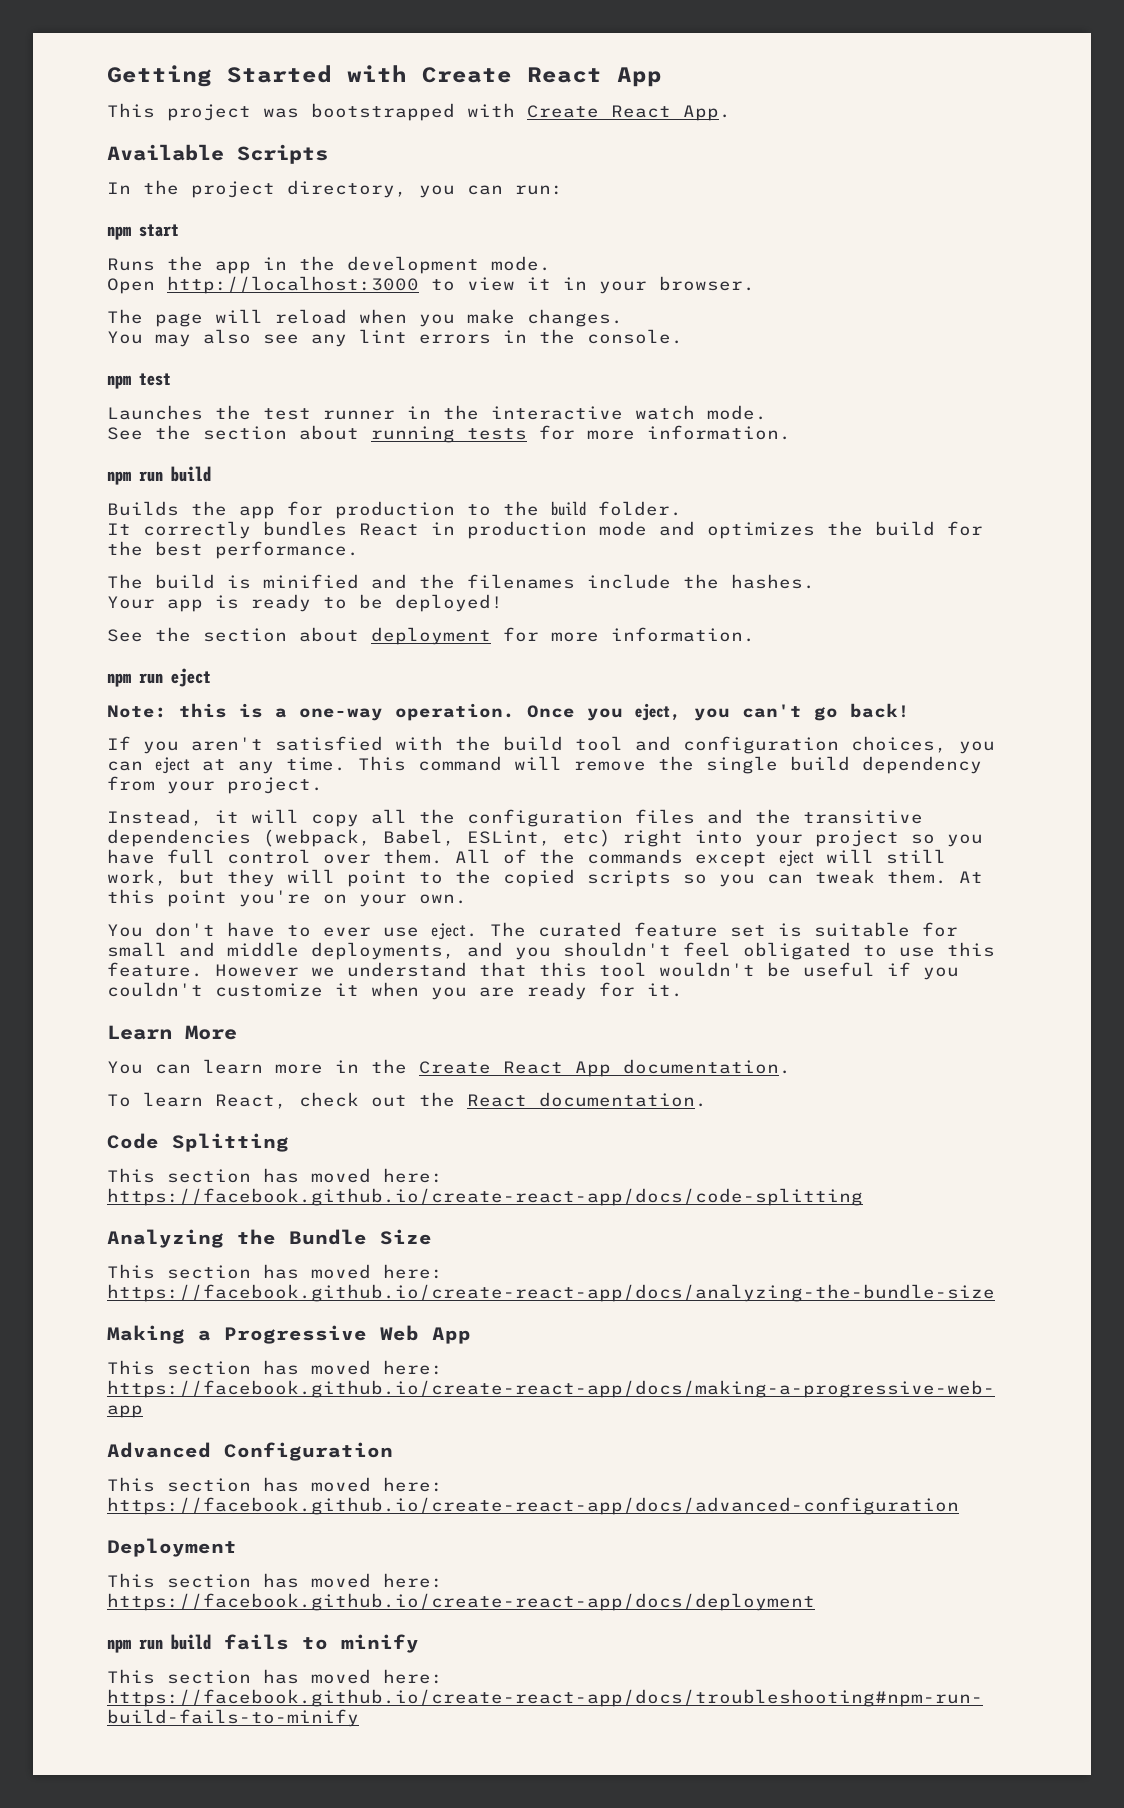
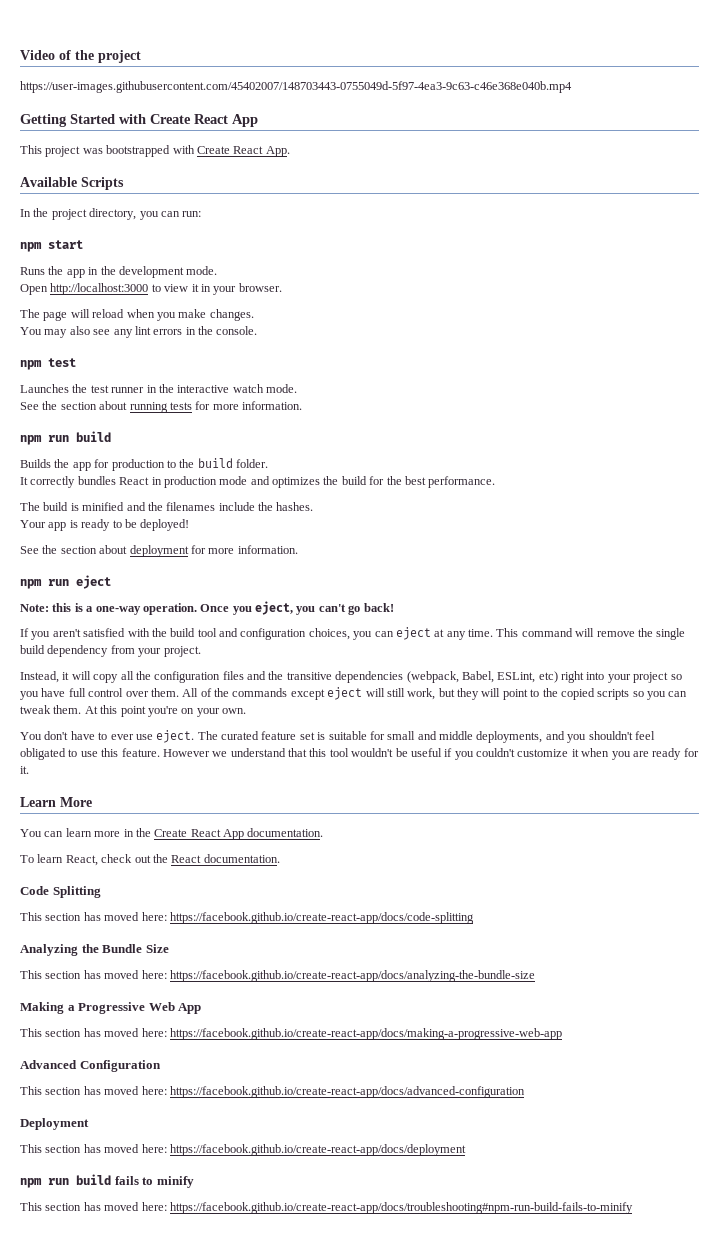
+ Video of the project
+ https://user-images.githubusercontent.com/45402007/148703443-0755049d-5f97-4ea3-9c63-c46e368e040b.mp4

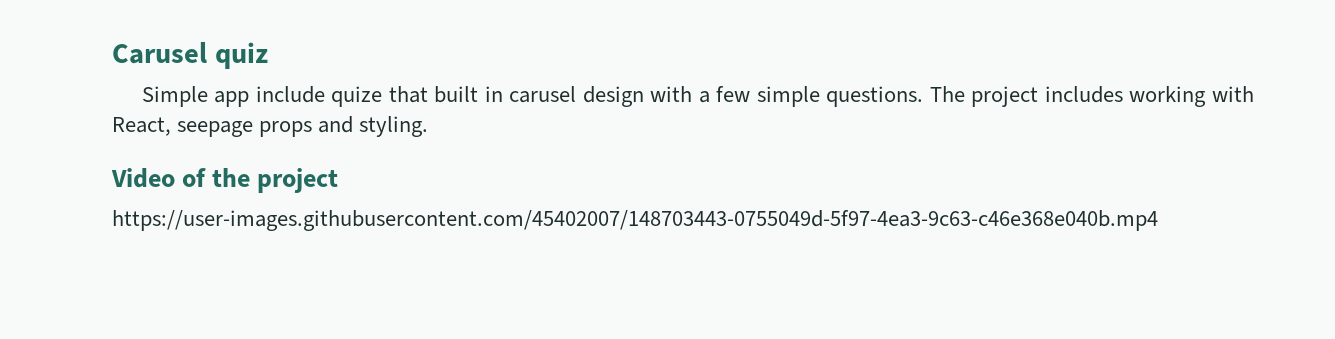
+ Carusel quiz
+ Simple app include quize that built in carusel design with a few simple questions. The project includes working with React, seepage props and styling.
- Getting Started with Create React App
- This project was bootstrapped with Create React App.
- Available Scripts
- In the project directory, you can run:
- npm start
- Runs the app in the development mode.
- Open http://localhost:3000 to view it in your browser.
- The page will reload when you make changes.
- You may also see any lint errors in the console.
- npm test
- Launches the test runner in the interactive watch mode.
- See the section about running tests for more information.
- npm run build
- Builds the app for production to the build folder.
- It correctly bundles React in production mode and optimizes the build for the best performance.
- The build is minified and the filenames include the hashes.
- Your app is ready to be deployed!
- See the section about deployment for more information.
- npm run eject
- Note: this is a one-way operation. Once you eject, you can't go back!
- If you aren't satisfied with the build tool and configuration choices, you can eject at any time. This command will remove the single build dependency from your project.
- Instead, it will copy all the configuration files and the transitive dependencies (webpack, Babel, ESLint, etc) right into your project so you have full control over them. All of the commands except eject will still work, but they will point to the copied scripts so you can tweak them. At this point you're on your own.
- You don't have to ever use eject. The curated feature set is suitable for small and middle deployments, and you shouldn't feel obligated to use this feature. However we understand that this tool wouldn't be useful if you couldn't customize it when you are ready for it.
- Learn More
- You can learn more in the Create React App documentation.
- To learn React, check out the React documentation.
- Code Splitting
- This section has moved here: https://facebook.github.io/create-react-app/docs/code-splitting
- Analyzing the Bundle Size
- This section has moved here: https://facebook.github.io/create-react-app/docs/analyzing-the-bundle-size
- Making a Progressive Web App
- This section has moved here: https://facebook.github.io/create-react-app/docs/making-a-progressive-web-app
- Advanced Configuration
- This section has moved here: https://facebook.github.io/create-react-app/docs/advanced-configuration
- Deployment
- This section has moved here: https://facebook.github.io/create-react-app/docs/deployment
- npm run build fails to minify
- This section has moved here: https://facebook.github.io/create-react-app/docs/troubleshooting#npm-run-build-fails-to-minify

